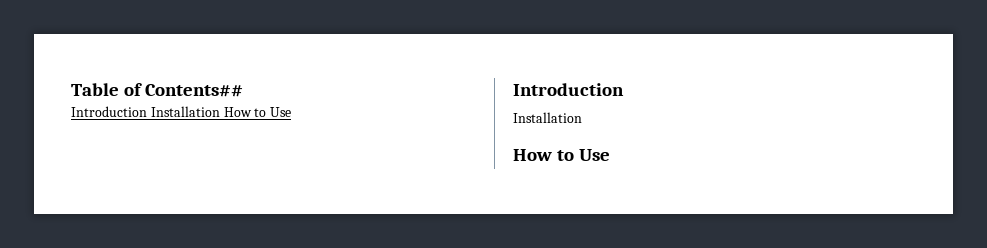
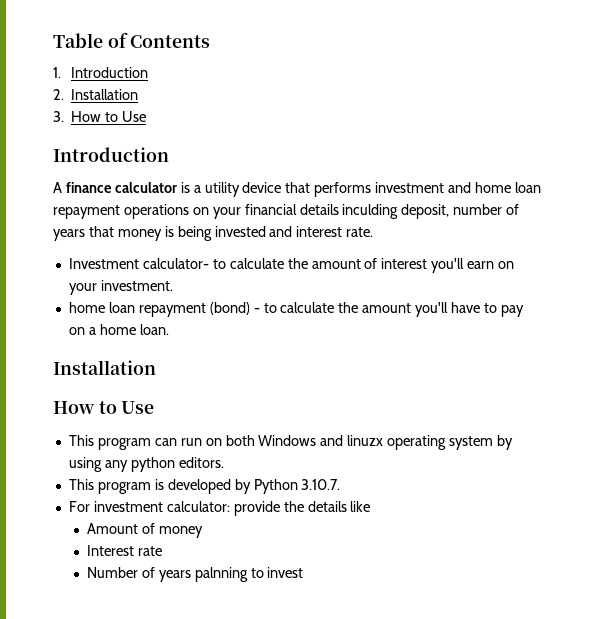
- Table of Contents##
- Introduction Installation How to Use
+ Table of Contents
+ 1. Introduction
+ 2. Installation
+ 3. How to Use
  Introduction
+ A finance calculator is a utility device that performs investment and home loan repayment operations on your financial details inculding deposit, number of years that money is being invested and interest rate.
+ Investment calculator- to calculate the amount of interest you'll earn on your investment.
+ home loan repayment (bond) - to calculate the amount you'll have to pay on a home loan.
  Installation
  How to Use
+ This program can run on both Windows and linuzx operating system by using any python editors.
+ This program is developed by Python 3.10.7.
+ For investment calculator: provide the details like
+ Amount of money
+ Interest rate
+ Number of years palnning to invest

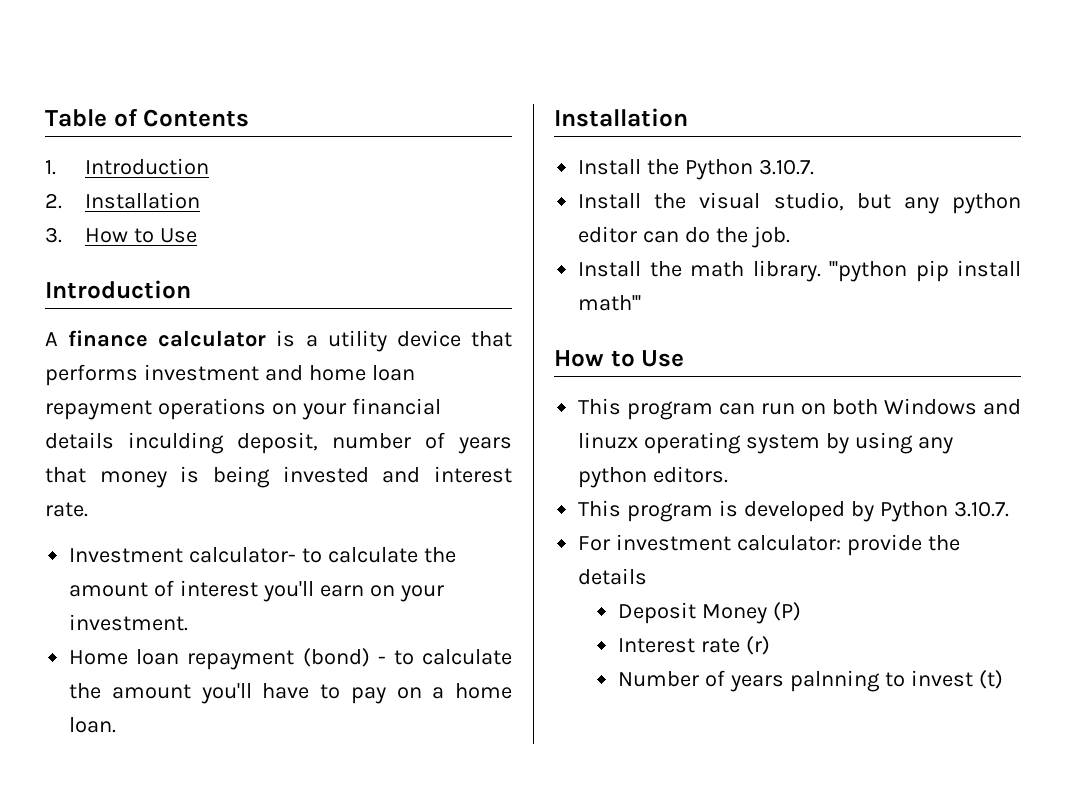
- home loan repayment (bond) - to calculate the amount you'll have to pay on a home loan.
+ Home loan repayment (bond) - to calculate the amount you'll have to pay on a home loan.
+ Install the Python 3.10.7.
+ Install the visual studio, but any python editor can do the job.
+ Install the math library. '''python pip install math'''
- For investment calculator: provide the details like
- Amount of money
+ For investment calculator: provide the details
+ Deposit Money (P)
- Interest rate
+ Interest rate (r)
- Number of years palnning to invest
+ Number of years palnning to invest (t)

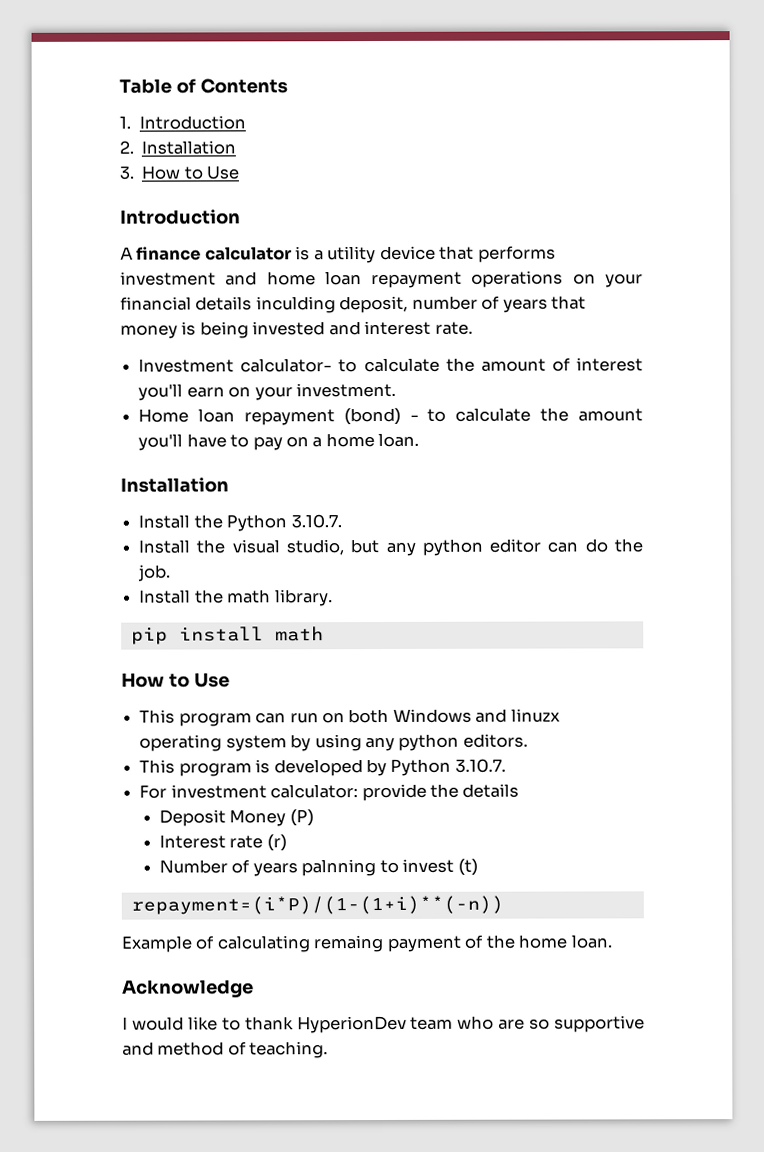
- Install the math library. '''python pip install math'''
+ Install the math library.
+ pip install math
+ repayment=(i*P)/(1-(1+i)**(-n))
+ Example of calculating remaing payment of the home loan.
+ Acknowledge
+ I would like to thank HyperionDev team who are so supportive and method of teaching.

